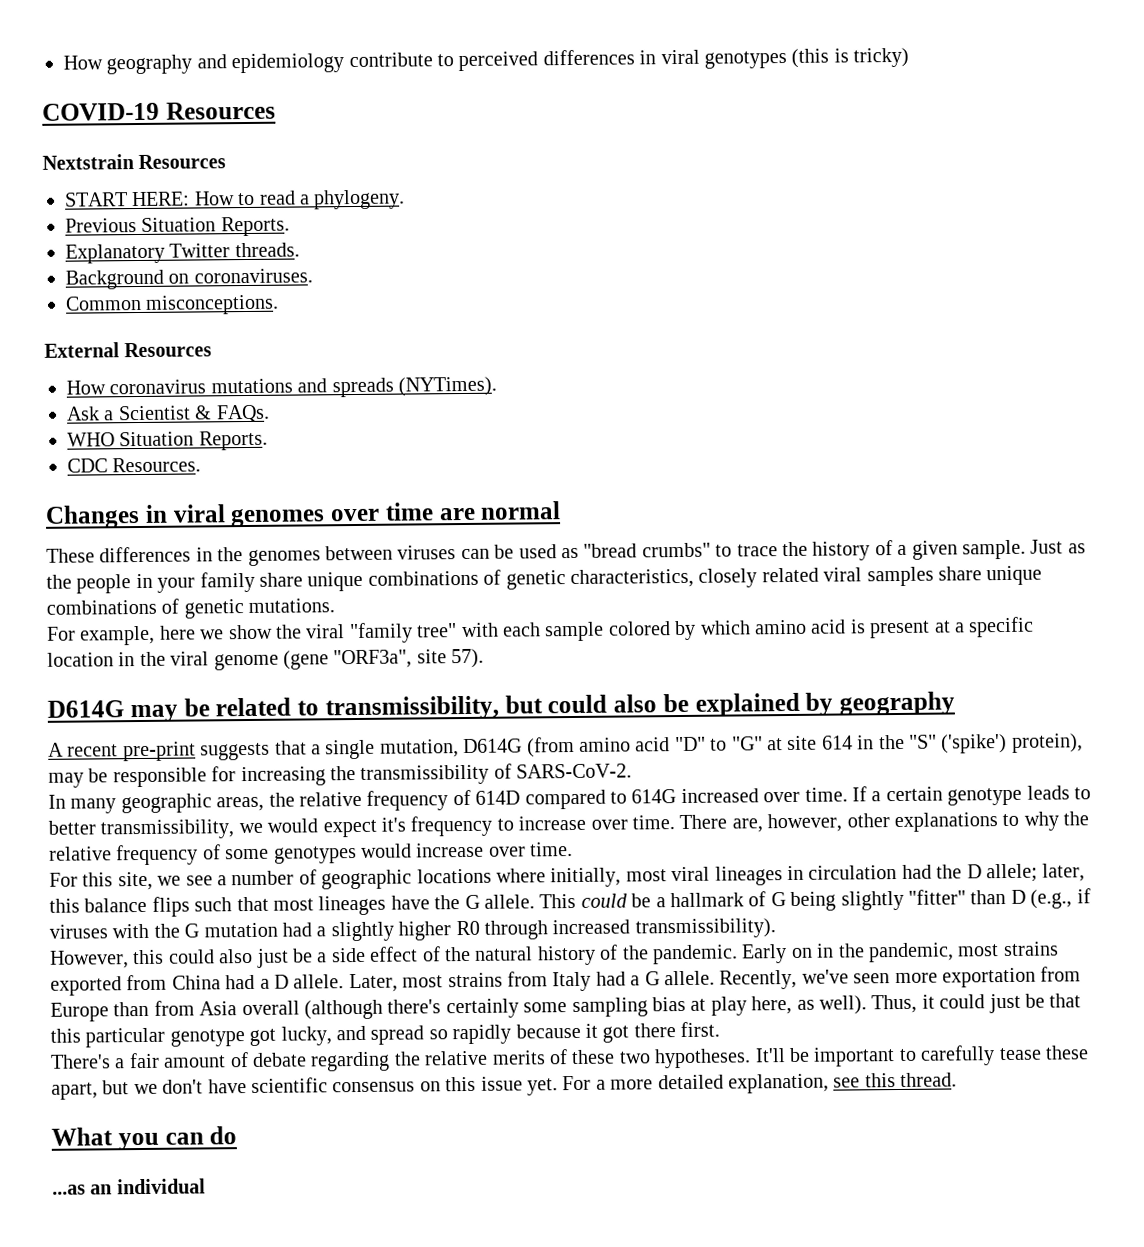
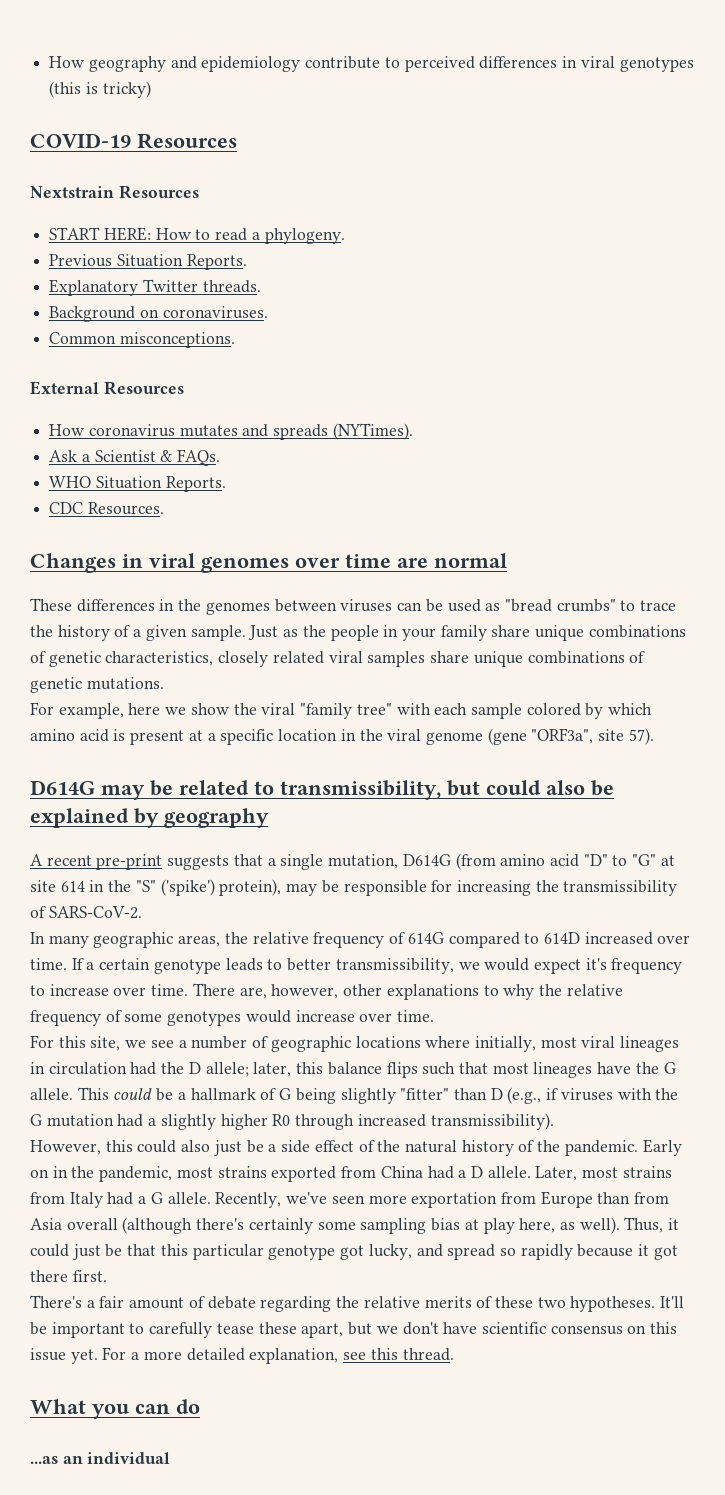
- How coronavirus mutations and spreads (NYTimes).
+ How coronavirus mutates and spreads (NYTimes).
- In many geographic areas, the relative frequency of 614D compared to 614G increased over time.
+ In many geographic areas, the relative frequency of 614G compared to 614D increased over time.

